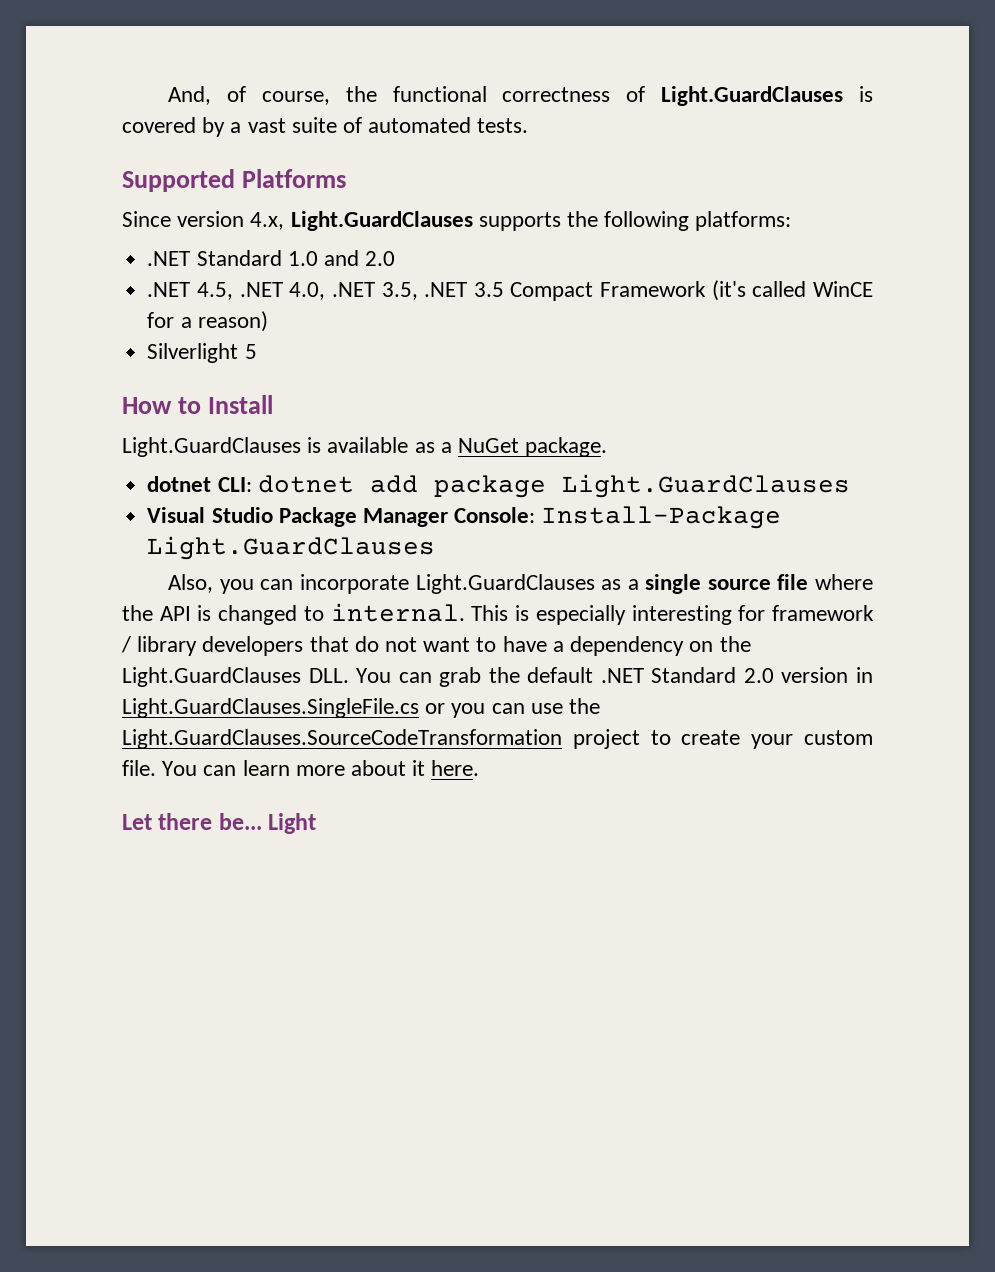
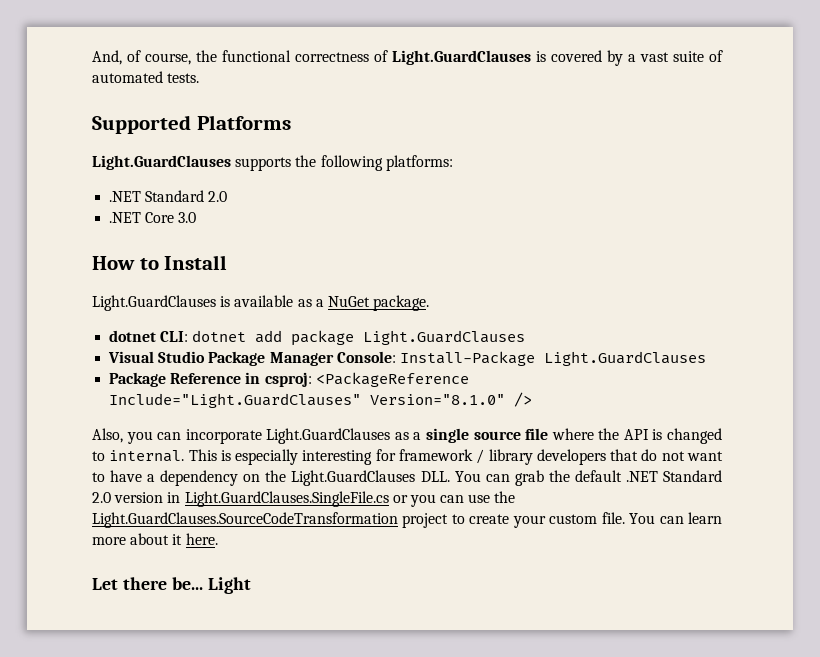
- Since version 4.x, Light.GuardClauses supports the following platforms:
- .NET Standard 1.0 and 2.0
+ Light.GuardClauses supports the following platforms:
+ .NET Standard 2.0
- .NET 4.5, .NET 4.0, .NET 3.5, .NET 3.5 Compact Framework (it's called WinCE for a reason)
- Silverlight 5
+ .NET Core 3.0
+ Package Reference in csproj: <PackageReference Include="Light.GuardClauses" Version="8.1.0" />

